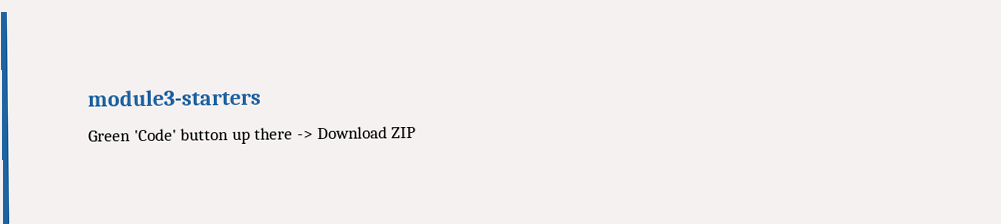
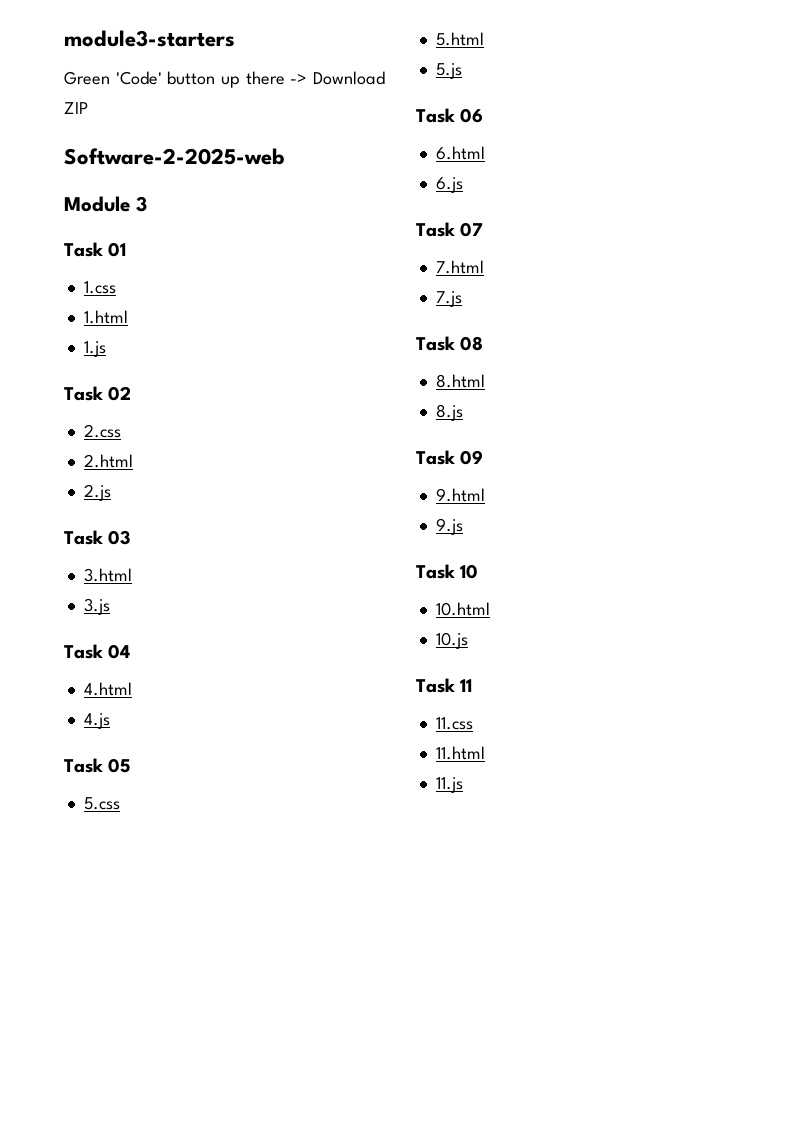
+ Software-2-2025-web
+ Module 3
+ Task 01
+ 1.css
+ 1.html
+ 1.js
+ Task 02
+ 2.css
+ 2.html
+ 2.js
+ Task 03
+ 3.html
+ 3.js
+ Task 04
+ 4.html
+ 4.js
+ Task 05
+ 5.css
+ 5.html
+ 5.js
+ Task 06
+ 6.html
+ 6.js
+ Task 07
+ 7.html
+ 7.js
+ Task 08
+ 8.html
+ 8.js
+ Task 09
+ 9.html
+ 9.js
+ Task 10
+ 10.html
+ 10.js
+ Task 11
+ 11.css
+ 11.html
+ 11.js

